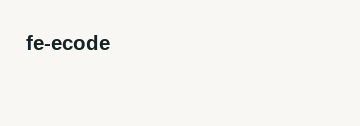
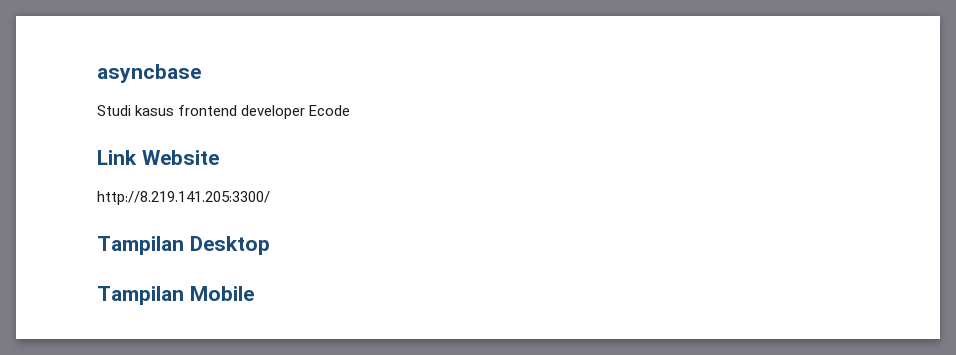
- fe-ecode
+ asyncbase
+ Studi kasus frontend developer Ecode
+ Link Website
+ http://8.219.141.205:3300/
+ Tampilan Desktop
+ Tampilan Mobile

